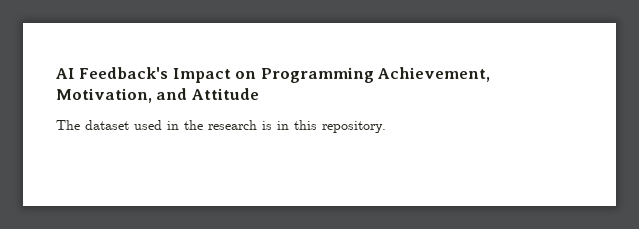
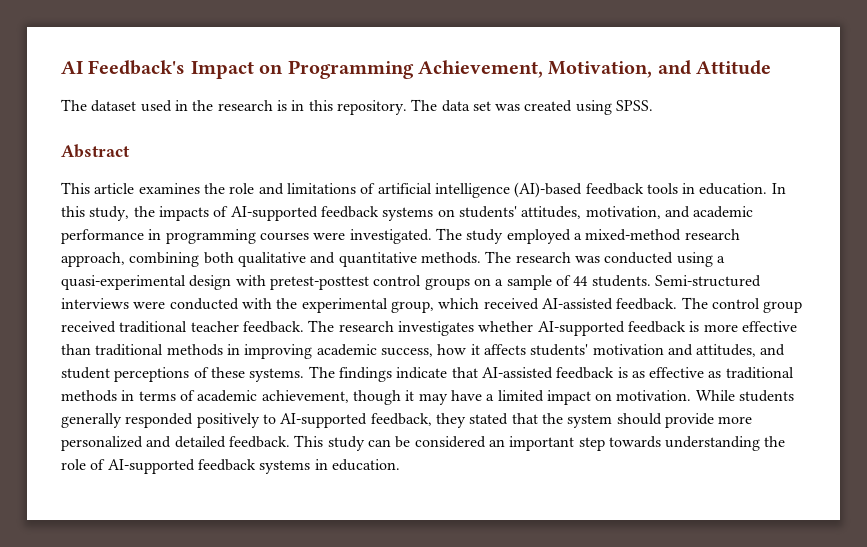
+ The data set was created using SPSS.
+ Abstract
+ This article examines the role and limitations of artificial intelligence (AI)-based feedback tools in education. In this study, the impacts of AI-supported feedback systems on students' attitudes, motivation, and academic performance in programming courses were investigated. The study employed a mixed-method research approach, combining both qualitative and quantitative methods. The research was conducted using a quasi-experimental design with pretest-posttest control groups on a sample of 44 students. Semi-structured interviews were conducted with the experimental group, which received AI-assisted feedback. The control group received traditional teacher feedback. The research investigates whether AI-supported feedback is more effective than traditional methods in improving academic success, how it affects students' motivation and attitudes, and student perceptions of these systems. The findings indicate that AI-assisted feedback is as effective as traditional methods in terms of academic achievement, though it may have a limited impact on motivation. While students generally responded positively to AI-supported feedback, they stated that the system should provide more personalized and detailed feedback. This study can be considered an important step towards understanding the role of AI-supported feedback systems in education.

